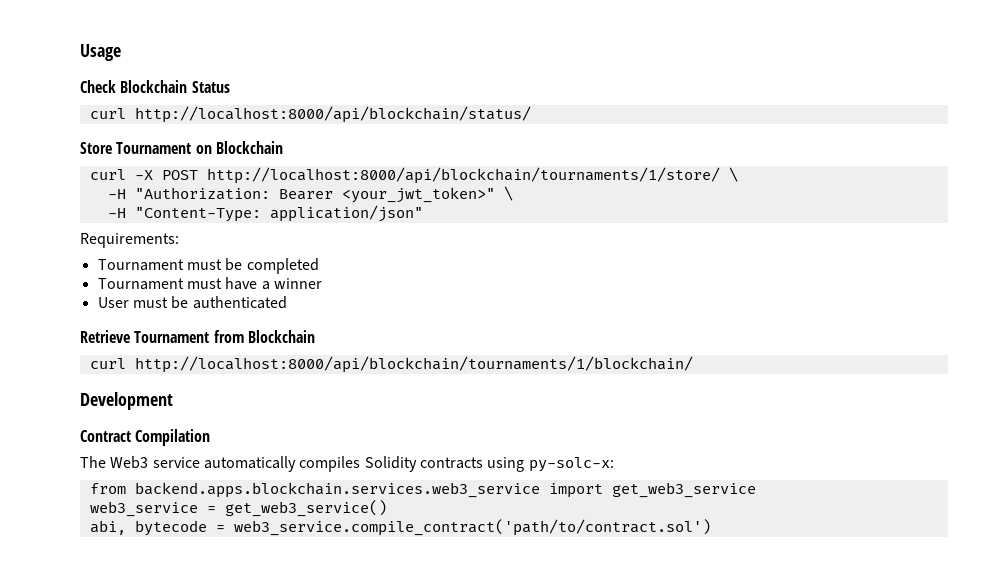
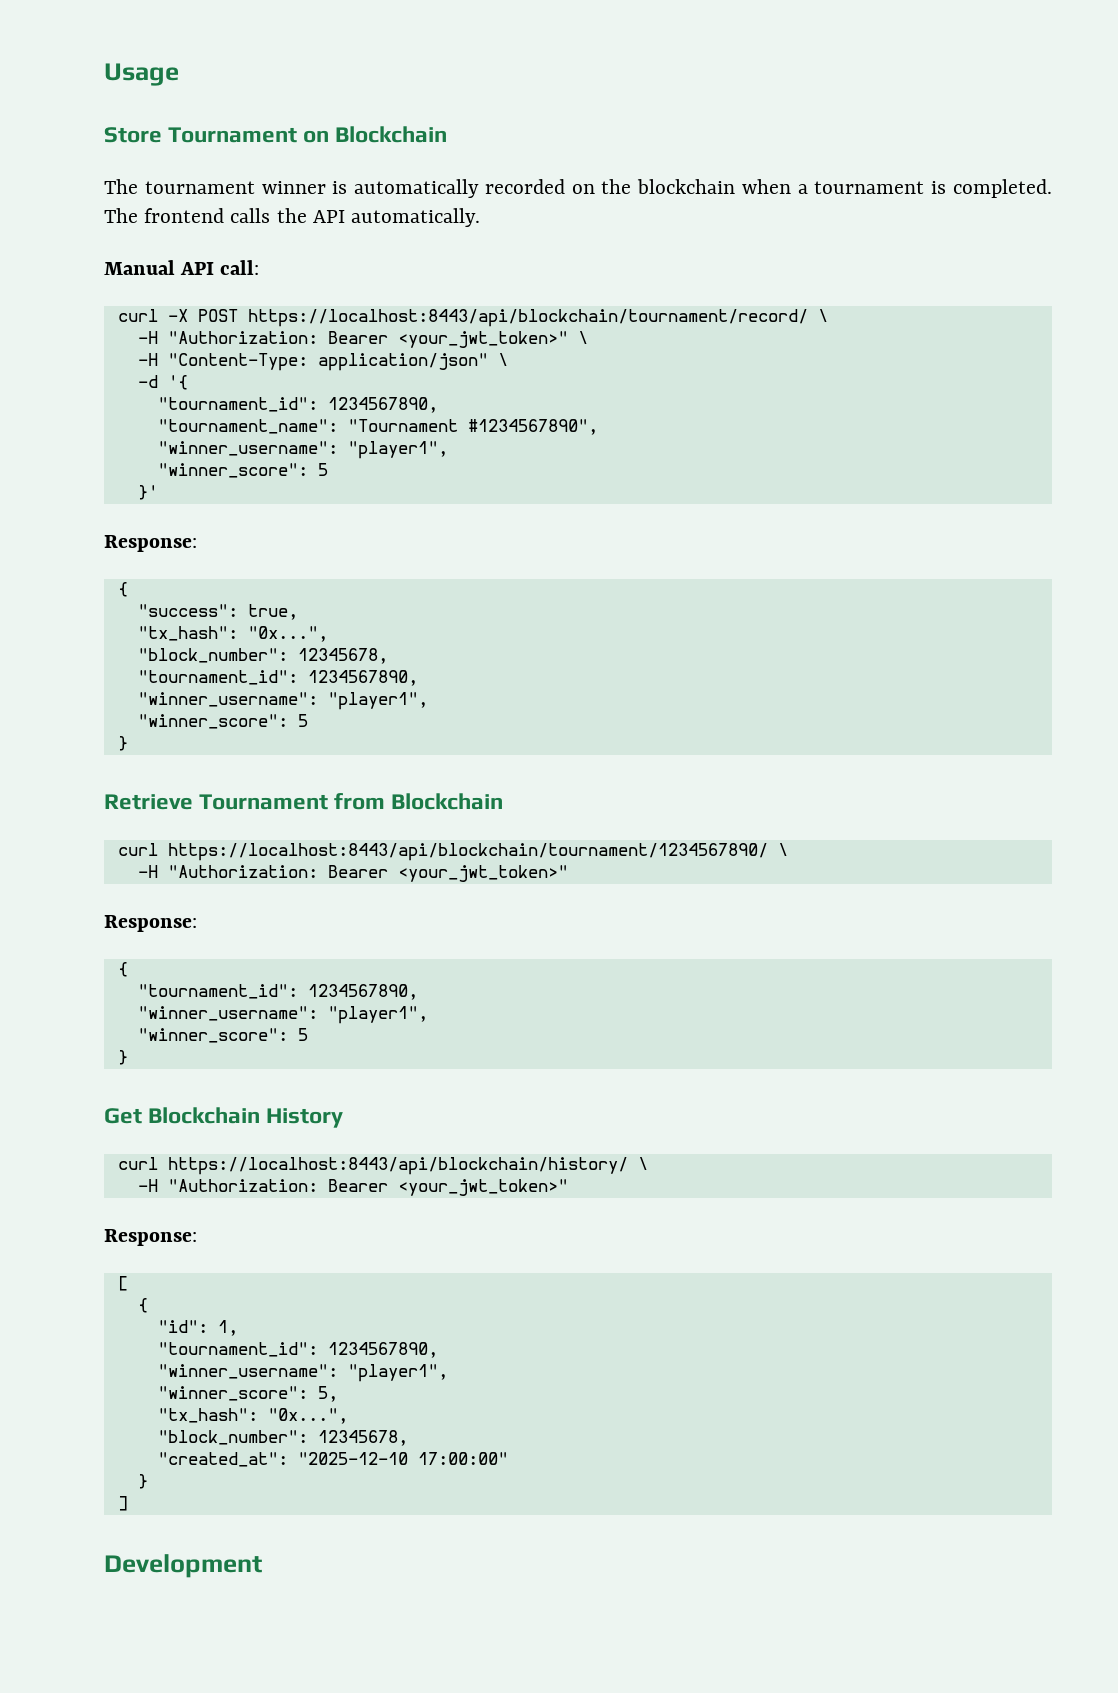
- Check Blockchain Status
- curl http://localhost:8000/api/blockchain/status/
+ The tournament winner is automatically recorded on the blockchain when a tournament is completed. The frontend calls the API automatically.
+ Manual API call:
- curl -X POST http://localhost:8000/api/blockchain/tournaments/1/store/ \
+ curl -X POST https://localhost:8443/api/blockchain/tournament/record/ \
- -H "Content-Type: application/json"
- Requirements:
- Tournament must be completed
- Tournament must have a winner
- User must be authenticated
+ -H "Content-Type: application/json" \
+ -d '{
+ "tournament_id": 1234567890,
+ "tournament_name": "Tournament #1234567890",
+ "winner_username": "player1",
+ "winner_score": 5
+ }'
+ Response:
+ {
+ "success": true,
+ "tx_hash": "0x...",
+ "block_number": 12345678,
+ "tournament_id": 1234567890,
+ "winner_username": "player1",
+ "winner_score": 5
+ }
- curl http://localhost:8000/api/blockchain/tournaments/1/blockchain/
+ curl https://localhost:8443/api/blockchain/tournament/1234567890/ \
+ -H "Authorization: Bearer <your_jwt_token>"
+ Response:
+ {
+ "tournament_id": 1234567890,
+ "winner_username": "player1",
+ "winner_score": 5
+ }
+ Get Blockchain History
+ curl https://localhost:8443/api/blockchain/history/ \
+ -H "Authorization: Bearer <your_jwt_token>"
+ Response:
+ [
+ {
+ "id": 1,
+ "tournament_id": 1234567890,
+ "winner_username": "player1",
+ "winner_score": 5,
+ "tx_hash": "0x...",
+ "block_number": 12345678,
+ "created_at": "2025-12-10 17:00:00"
+ }
+ ]
  Development
- Contract Compilation
- The Web3 service automatically compiles Solidity contracts using py-solc-x:
- from backend.apps.blockchain.services.web3_service import get_web3_service
- web3_service = get_web3_service()
- abi, bytecode = web3_service.compile_contract('path/to/contract.sol')

